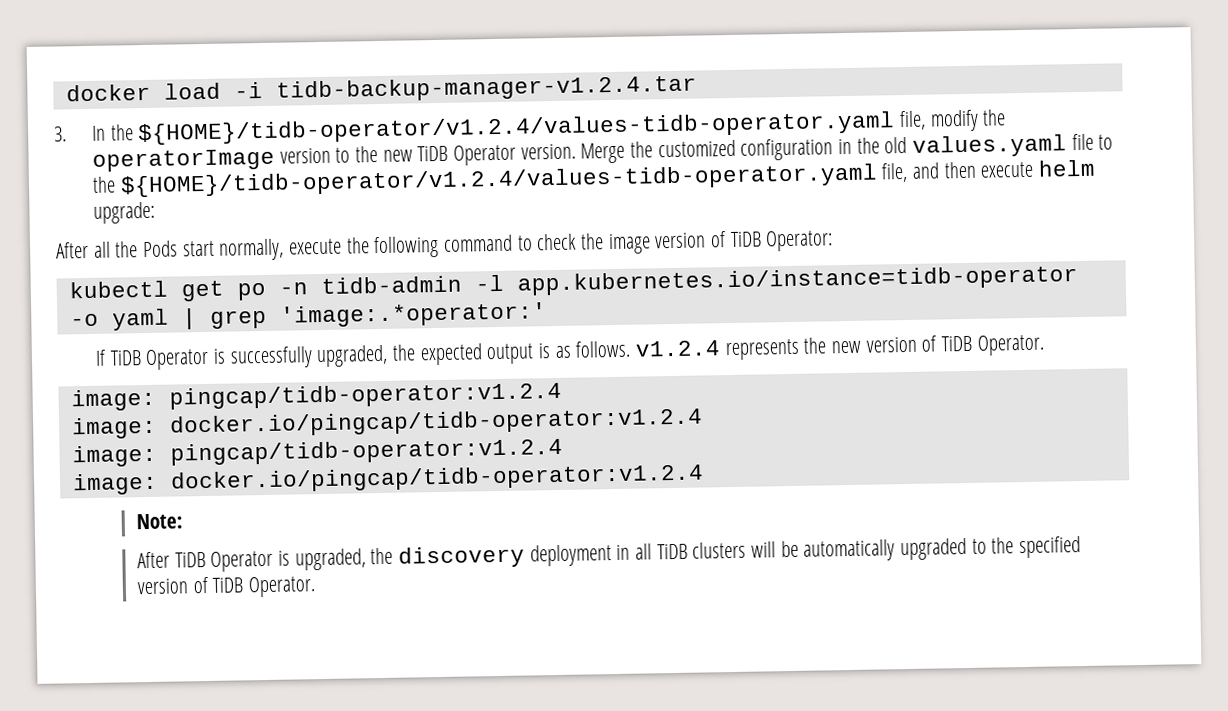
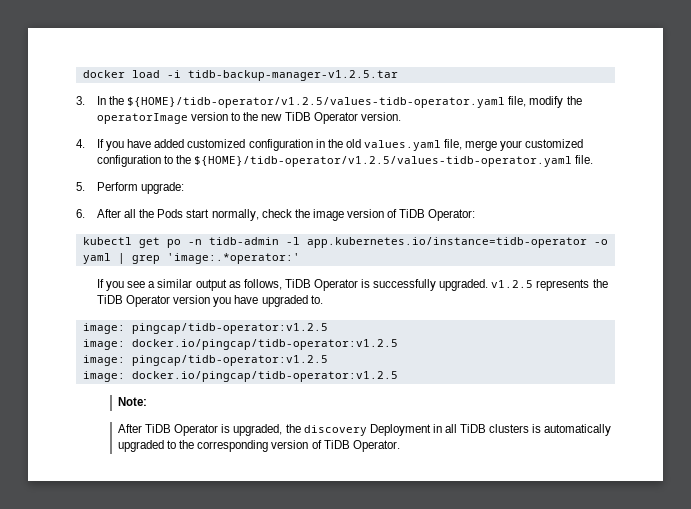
- docker load -i tidb-backup-manager-v1.2.4.tar
+ docker load -i tidb-backup-manager-v1.2.5.tar
- 3. In the ${HOME}/tidb-operator/v1.2.4/values-tidb-operator.yaml file, modify the operatorImage version to the new TiDB Operator version. Merge the customized configuration in the old values.yaml file to the ${HOME}/tidb-operator/v1.2.4/values-tidb-operator.yaml file, and then execute helm upgrade:
+ 3. In the ${HOME}/tidb-operator/v1.2.5/values-tidb-operator.yaml file, modify the operatorImage version to the new TiDB Operator version.
+ 4. If you have added customized configuration in the old values.yaml file, merge your customized configuration to the ${HOME}/tidb-operator/v1.2.5/values-tidb-operator.yaml file.
+ 5. Perform upgrade:
- After all the Pods start normally, execute the following command to check the image version of TiDB Operator:
+ 6. After all the Pods start normally, check the image version of TiDB Operator:
- If TiDB Operator is successfully upgraded, the expected output is as follows. v1.2.4 represents the new version of TiDB Operator.
- image: pingcap/tidb-operator:v1.2.4
- image: docker.io/pingcap/tidb-operator:v1.2.4
- image: pingcap/tidb-operator:v1.2.4
- image: docker.io/pingcap/tidb-operator:v1.2.4
+ If you see a similar output as follows, TiDB Operator is successfully upgraded. v1.2.5 represents the TiDB Operator version you have upgraded to.
+ image: pingcap/tidb-operator:v1.2.5
+ image: docker.io/pingcap/tidb-operator:v1.2.5
+ image: pingcap/tidb-operator:v1.2.5
+ image: docker.io/pingcap/tidb-operator:v1.2.5
- After TiDB Operator is upgraded, the discovery deployment in all TiDB clusters will be automatically upgraded to the specified version of TiDB Operator.
+ After TiDB Operator is upgraded, the discovery Deployment in all TiDB clusters is automatically upgraded to the corresponding version of TiDB Operator.

